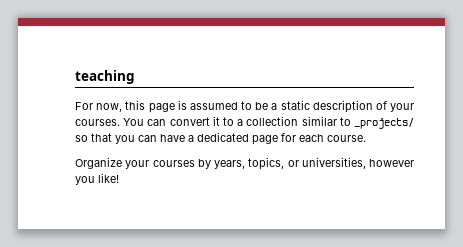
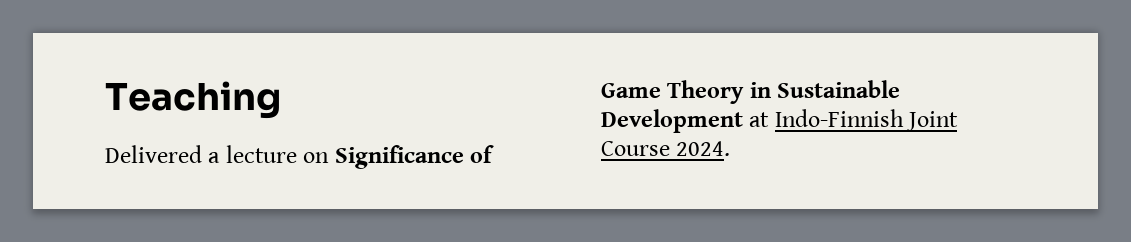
- teaching
- For now, this page is assumed to be a static description of your courses. You can convert it to a collection similar to _projects/ so that you can have a dedicated page for each course.
- Organize your courses by years, topics, or universities, however you like!
+ Teaching
+ Delivered a lecture on Significance of Game Theory in Sustainable Development at Indo-Finnish Joint Course 2024.

